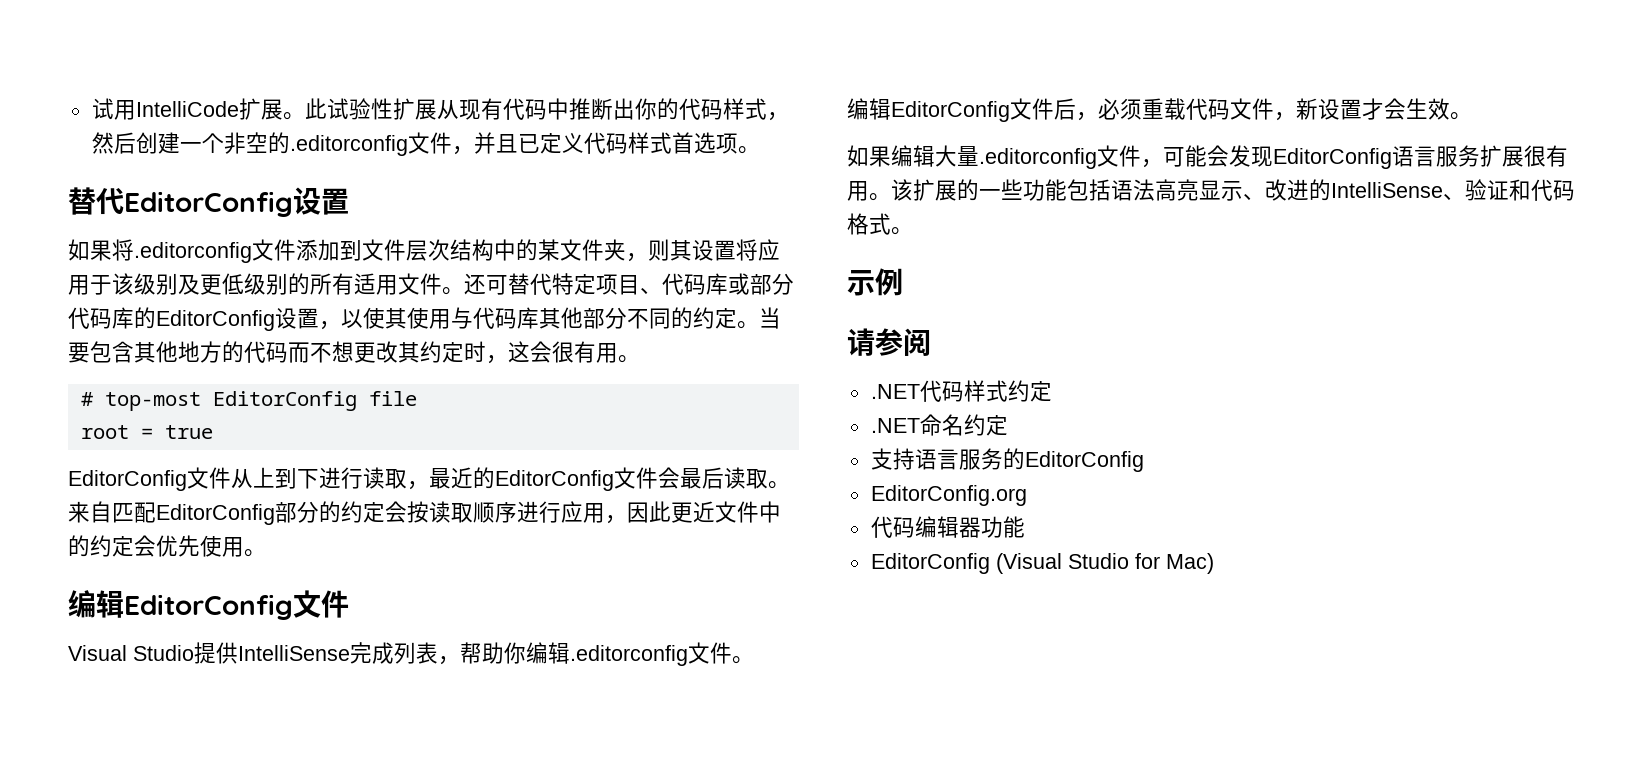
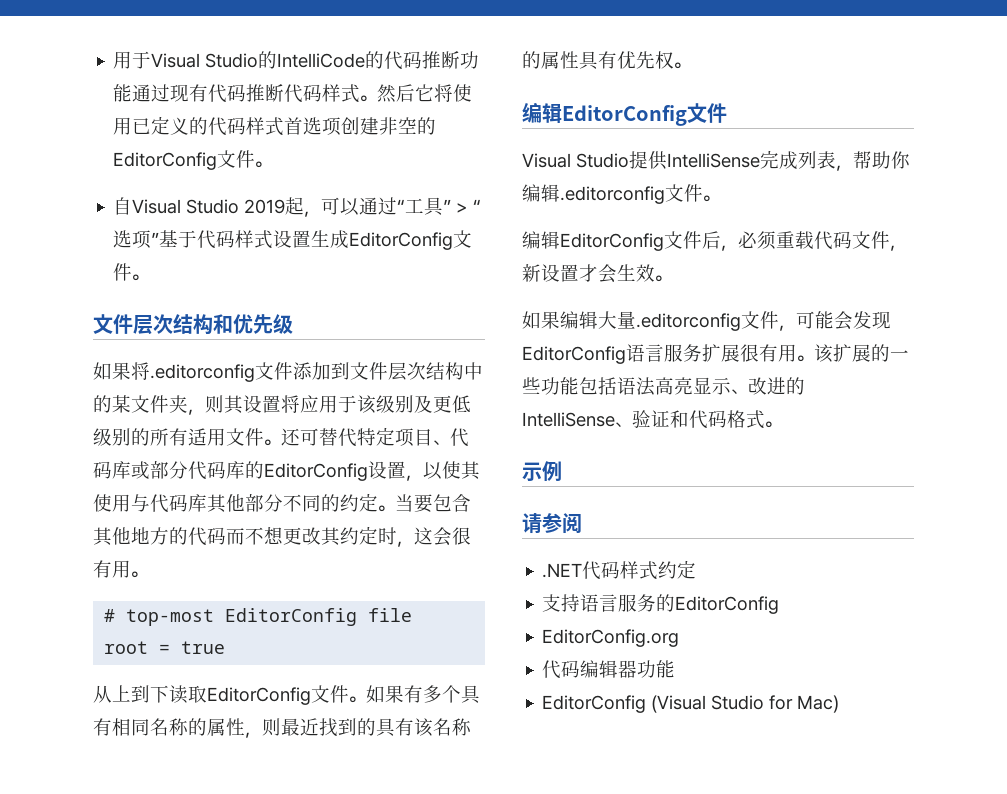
- 试用IntelliCode扩展。此试验性扩展从现有代码中推断出你的代码样式，然后创建一个非空的.editorconfig文件，并且已定义代码样式首选项。
- 替代EditorConfig设置
+ 用于Visual Studio的IntelliCode的代码推断功能通过现有代码推断代码样式。然后它将使用已定义的代码样式首选项创建非空的EditorConfig文件。
+ 自Visual Studio 2019起，可以通过“工具” > “选项”基于代码样式设置生成EditorConfig文件。
+ 文件层次结构和优先级
- EditorConfig文件从上到下进行读取，最近的EditorConfig文件会最后读取。来自匹配EditorConfig部分的约定会按读取顺序进行应用，因此更近文件中的约定会优先使用。
+ 从上到下读取EditorConfig文件。如果有多个具有相同名称的属性，则最近找到的具有该名称的属性具有优先权。
- .NET命名约定

